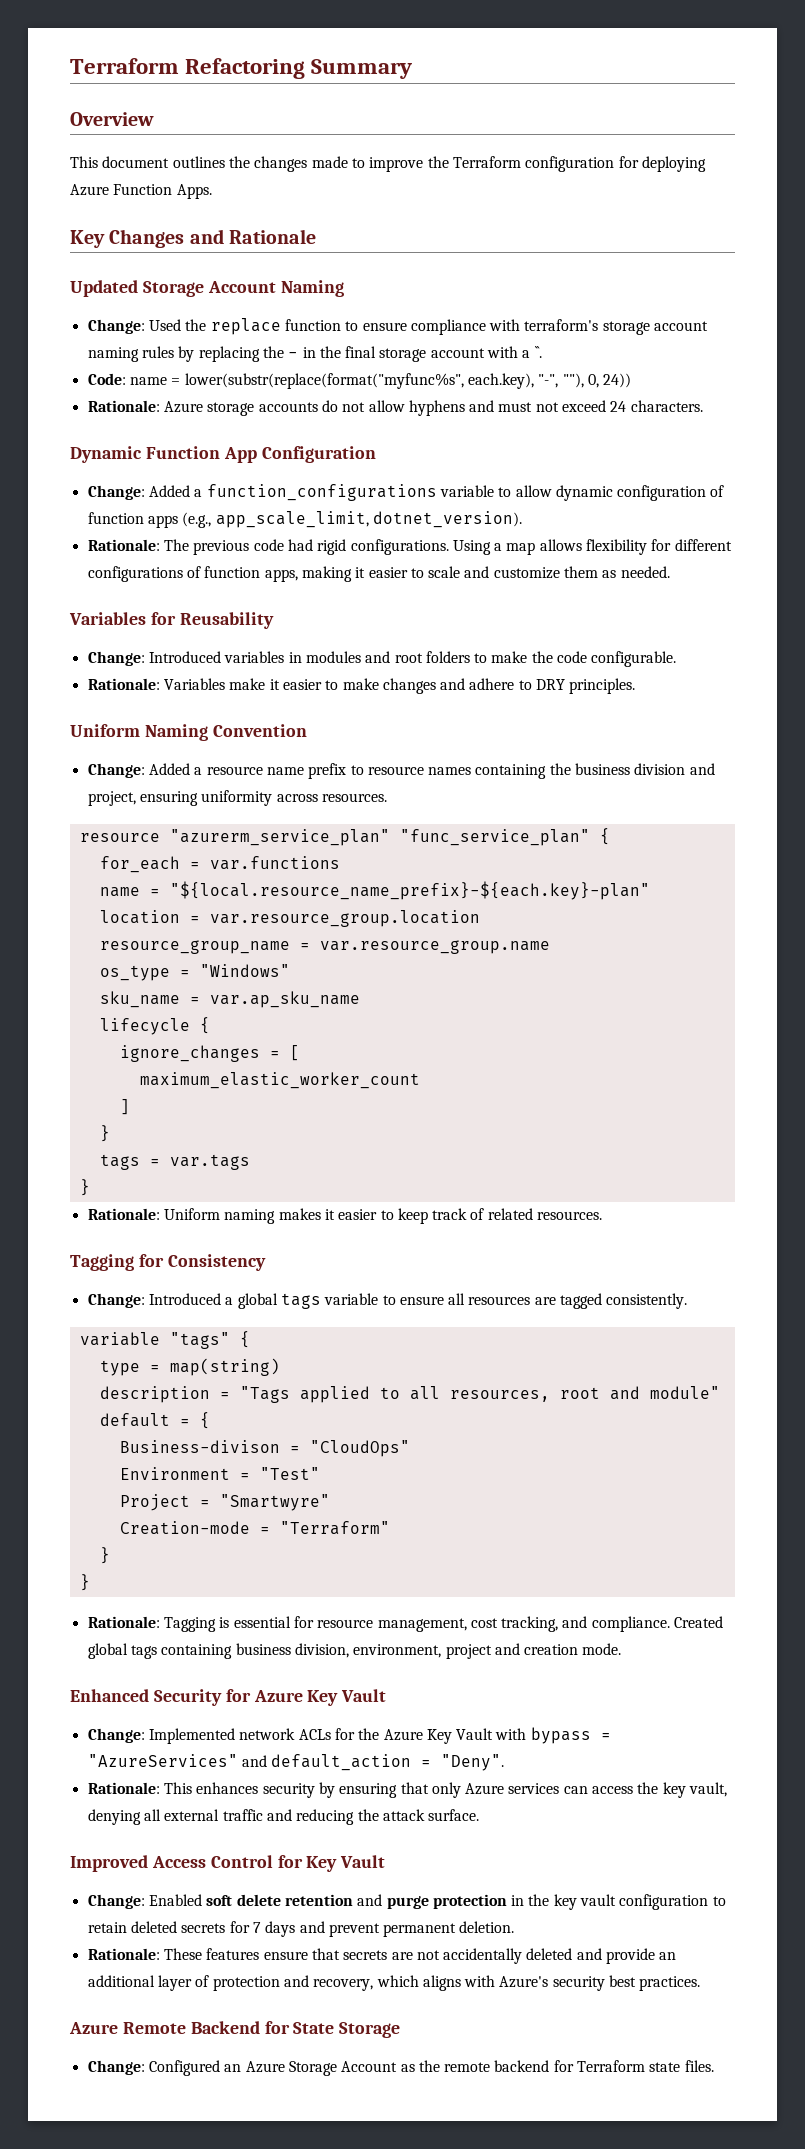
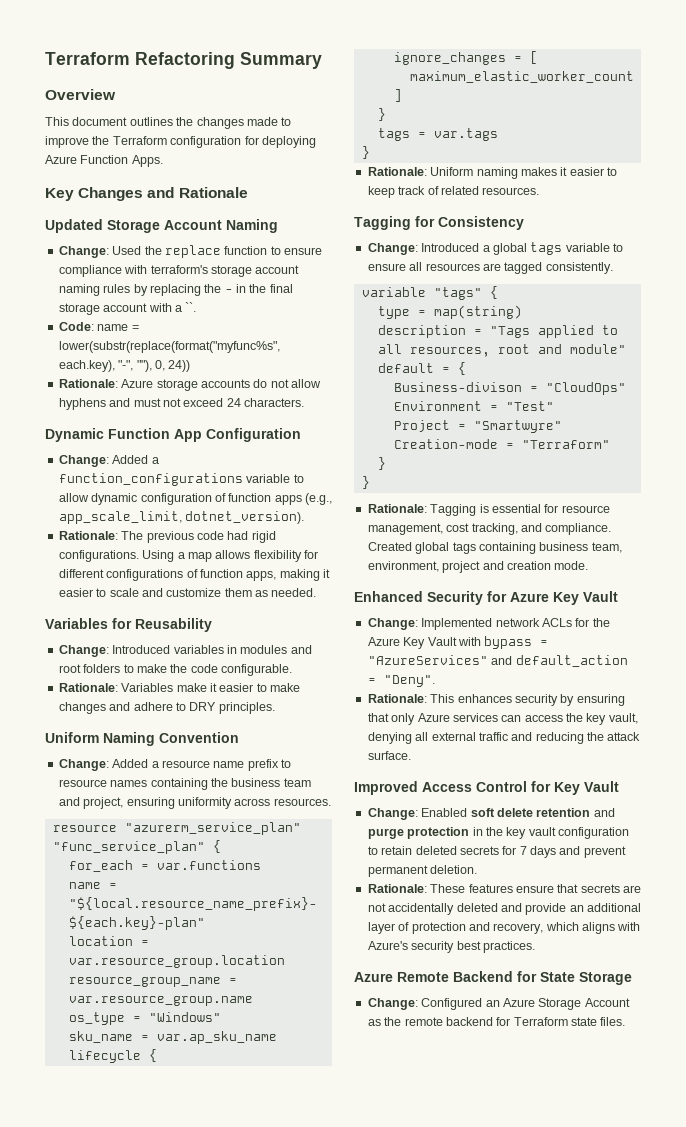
- Change: Added a resource name prefix to resource names containing the business division and project, ensuring uniformity across resources.
+ Change: Added a resource name prefix to resource names containing the business team and project, ensuring uniformity across resources.
- Created global tags containing business division, environment, project and creation mode.
+ Created global tags containing business team, environment, project and creation mode.

